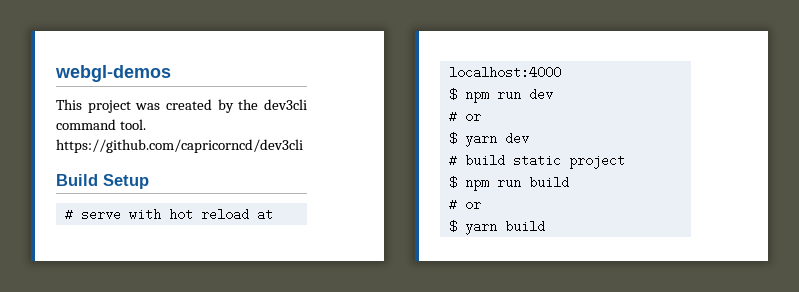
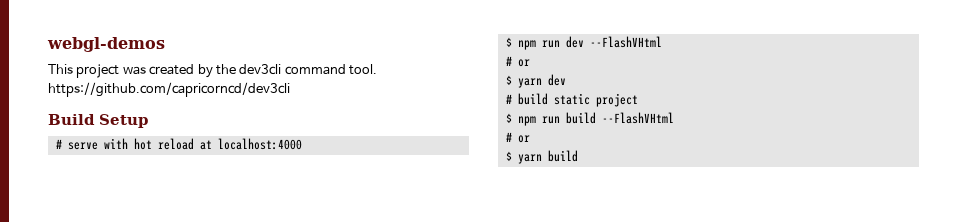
- $ npm run dev
+ $ npm run dev --FlashVHtml
- $ npm run build
+ $ npm run build --FlashVHtml

